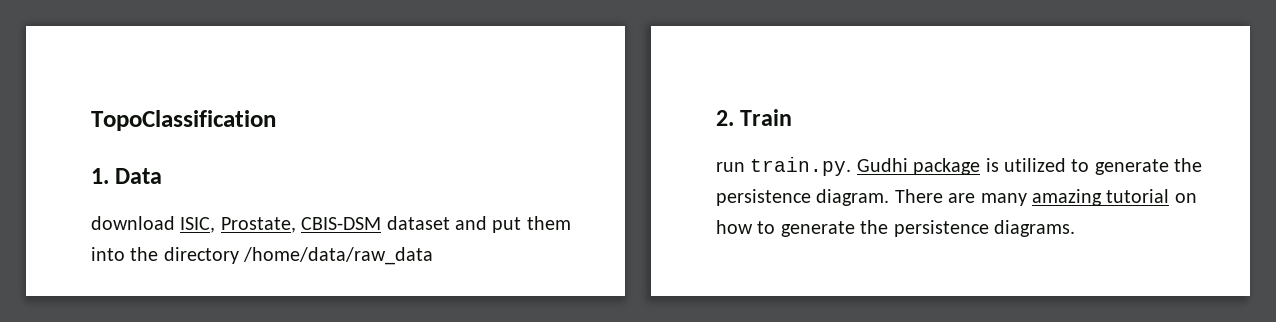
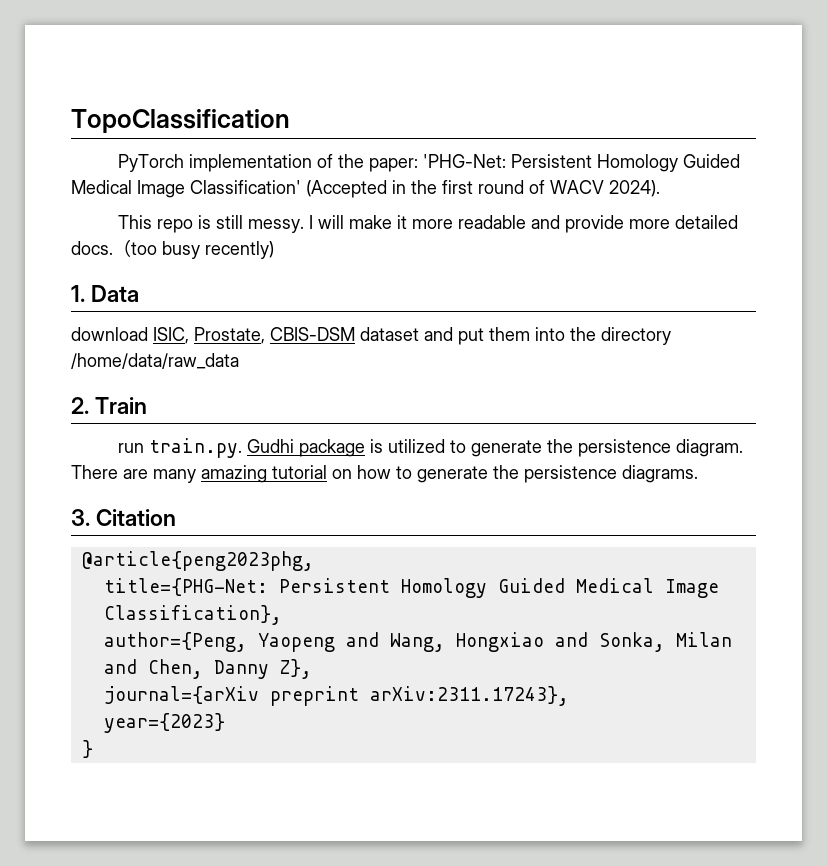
+ PyTorch implementation of the paper: 'PHG-Net: Persistent Homology Guided Medical Image Classification' (Accepted in the first round of WACV 2024).
+ This repo is still messy. I will make it more readable and provide more detailed docs.（too busy recently)
+ 3. Citation
+ @article{peng2023phg,
+ title={PHG-Net: Persistent Homology Guided Medical Image Classification},
+ author={Peng, Yaopeng and Wang, Hongxiao and Sonka, Milan and Chen, Danny Z},
+ journal={arXiv preprint arXiv:2311.17243},
+ year={2023}
+ }

